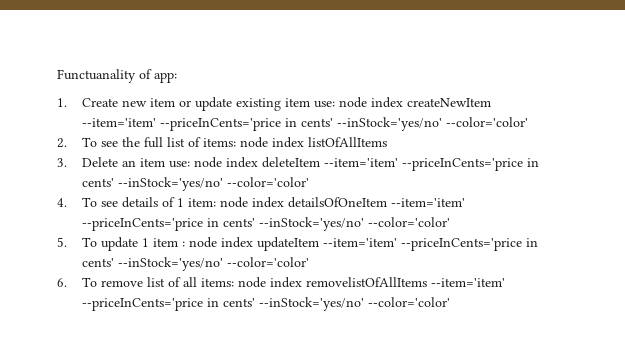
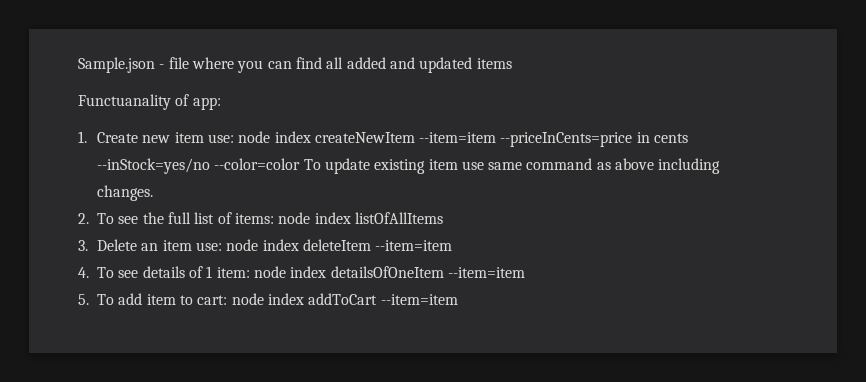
+ Sample.json - file where you can find all added and updated items
- 1. Create new item or update existing item use: node index createNewItem --item='item' --priceInCents='price in cents' --inStock='yes/no' --color='color'
+ 1. Create new item use: node index createNewItem --item=item --priceInCents=price in cents --inStock=yes/no --color=color To update existing item use same command as above including changes.
- 3. Delete an item use: node index deleteItem --item='item' --priceInCents='price in cents' --inStock='yes/no' --color='color'
+ 3. Delete an item use: node index deleteItem --item=item
- 4. To see details of 1 item: node index detailsOfOneItem --item='item' --priceInCents='price in cents' --inStock='yes/no' --color='color'
- 5. To update 1 item : node index updateItem --item='item' --priceInCents='price in cents' --inStock='yes/no' --color='color'
- 6. To remove list of all items: node index removelistOfAllItems --item='item' --priceInCents='price in cents' --inStock='yes/no' --color='color'
+ 4. To see details of 1 item: node index detailsOfOneItem --item=item
+ 5. To add item to cart: node index addToCart --item=item

